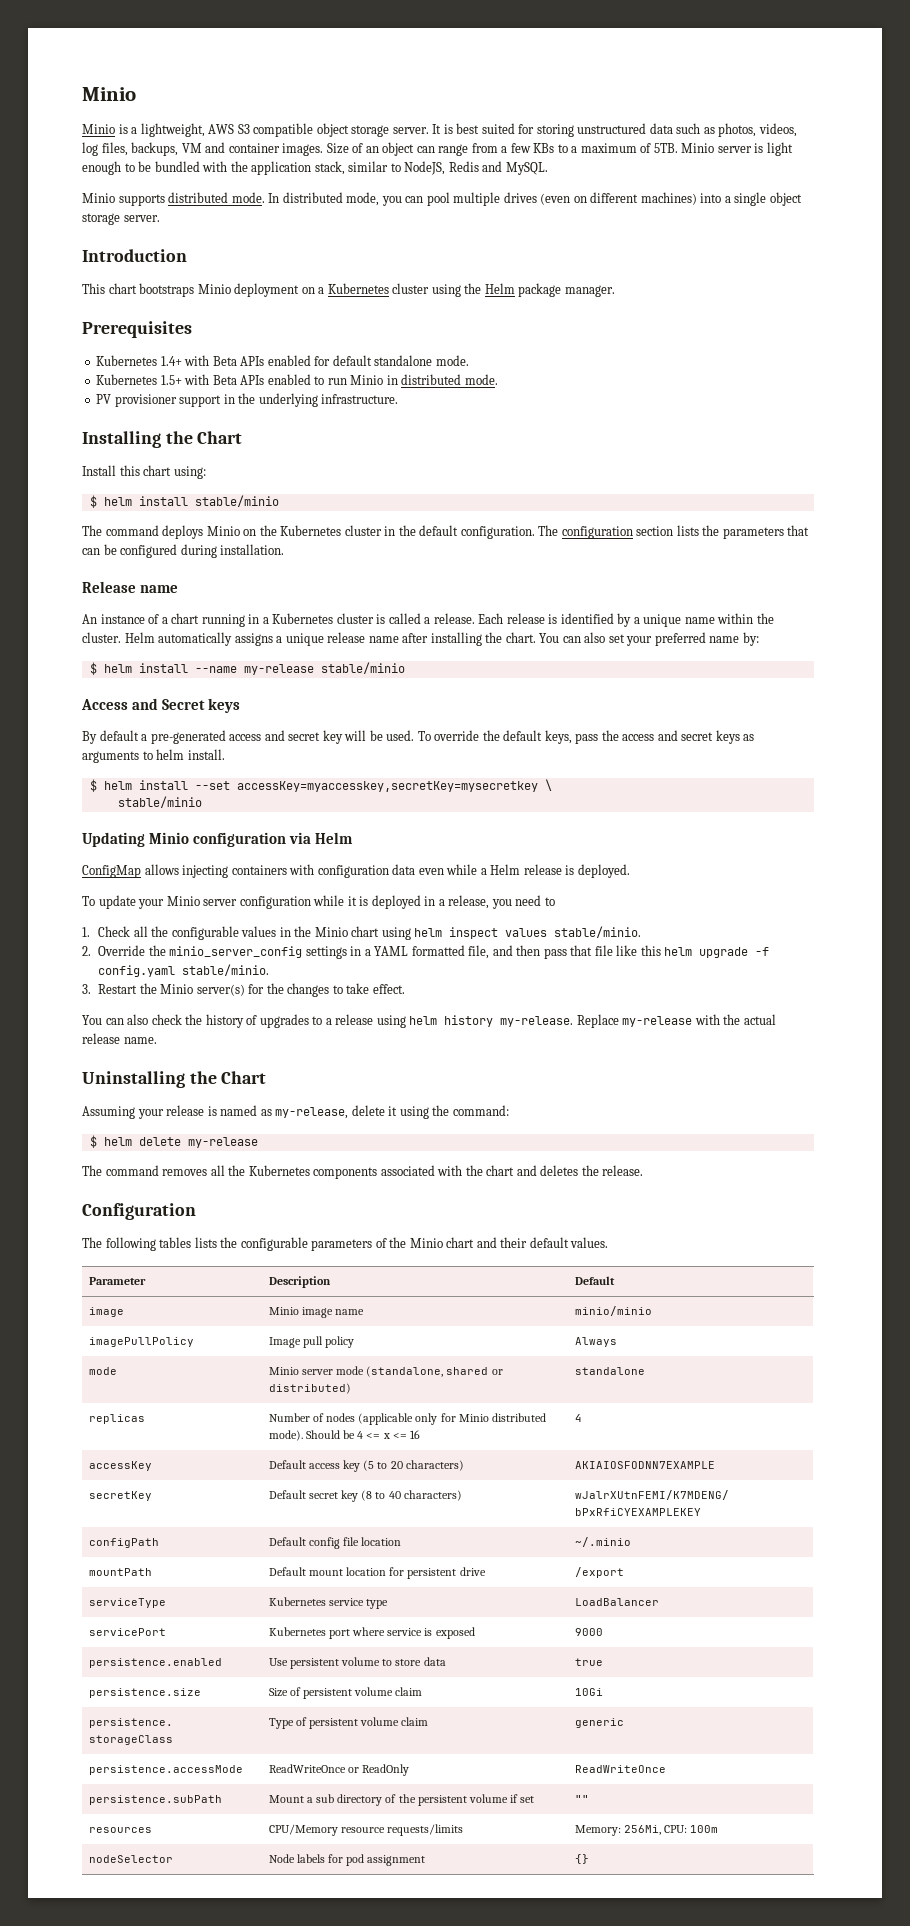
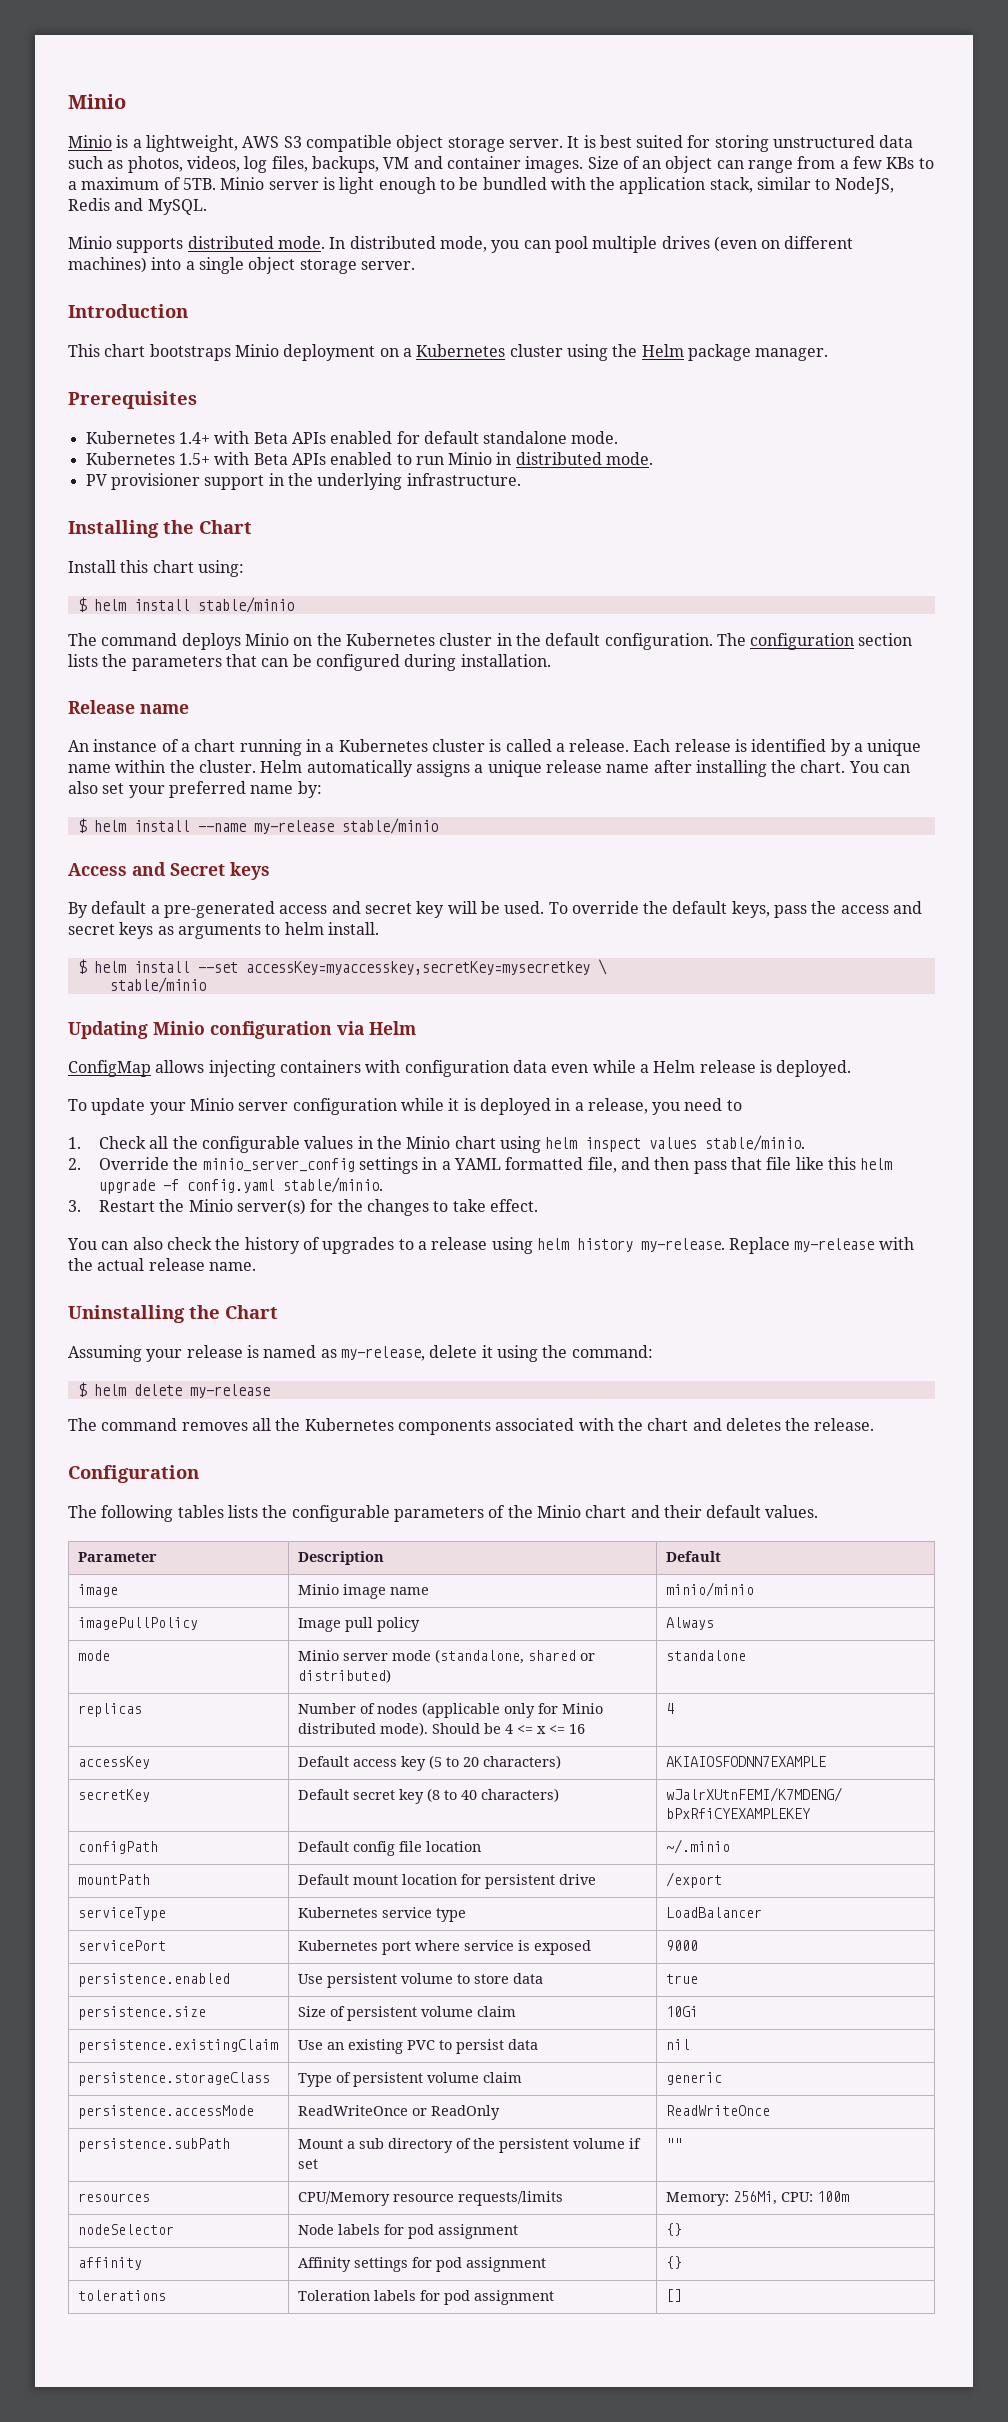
+ persistence.existingClaim | Use an existing PVC to persist data | nil
+ affinity | Affinity settings for pod assignment | {}
+ tolerations | Toleration labels for pod assignment | []

